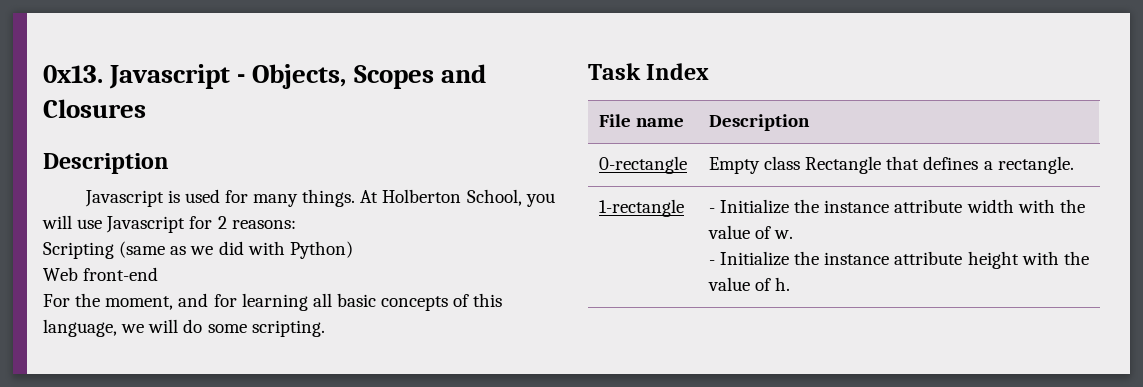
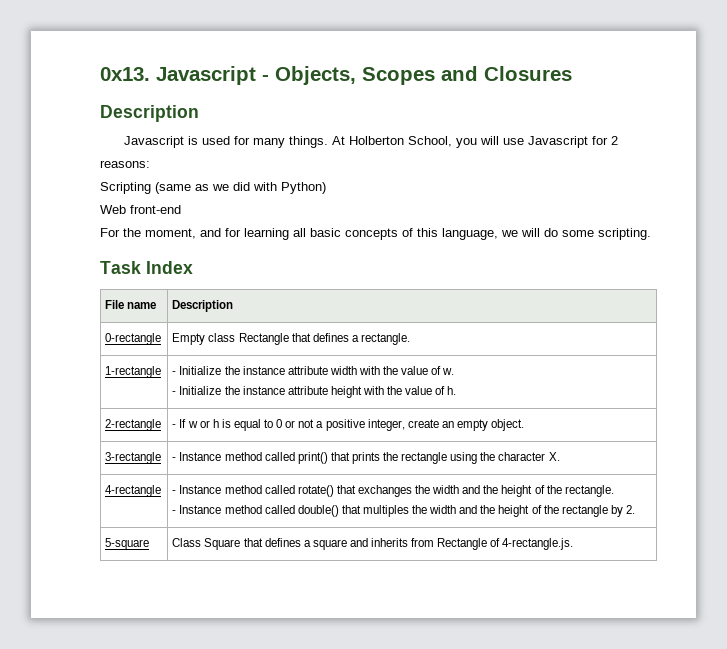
+ 2-rectangle | - If w or h is equal to 0 or not a positive integer, create an empty object.
+ 3-rectangle | - Instance method called print() that prints the rectangle using the character X.
+ 4-rectangle | - Instance method called rotate() that exchanges the width and the height of the rectangle.
+ - Instance method called double() that multiples the width and the height of the rectangle by 2.
+ 5-square | Class Square that defines a square and inherits from Rectangle of 4-rectangle.js.

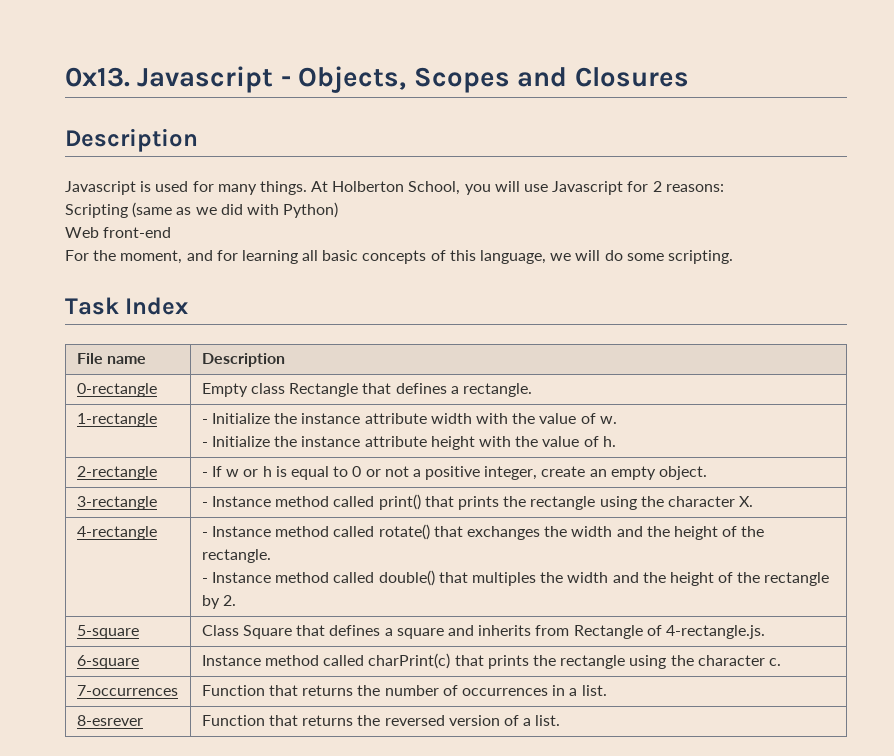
+ 6-square | Instance method called charPrint(c) that prints the rectangle using the character c.
+ 7-occurrences | Function that returns the number of occurrences in a list.
+ 8-esrever | Function that returns the reversed version of a list.

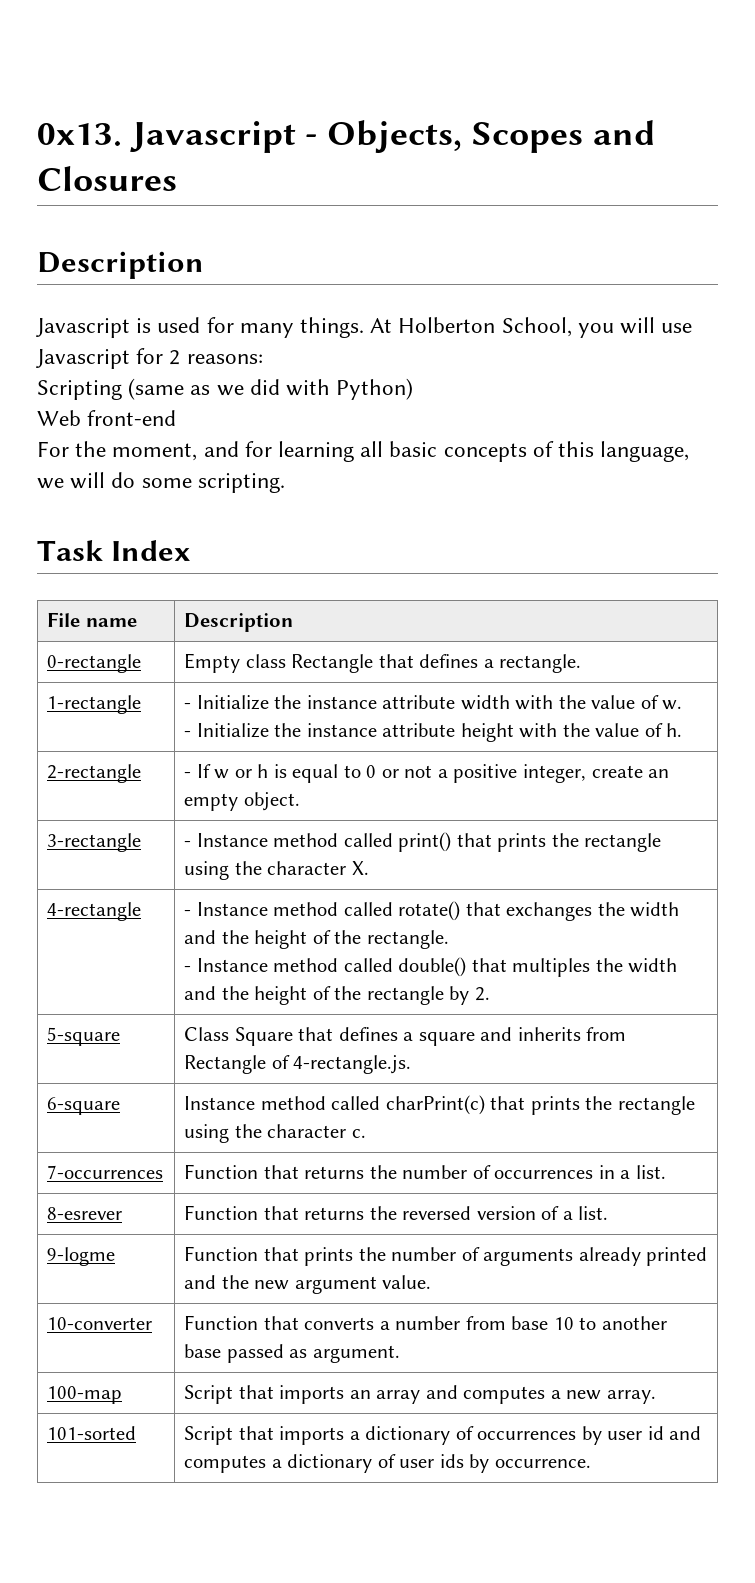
+ 9-logme | Function that prints the number of arguments already printed and the new argument value.
+ 10-converter | Function that converts a number from base 10 to another base passed as argument.
+ 100-map | Script that imports an array and computes a new array.
+ 101-sorted | Script that imports a dictionary of occurrences by user id and computes a dictionary of user ids by occurrence.

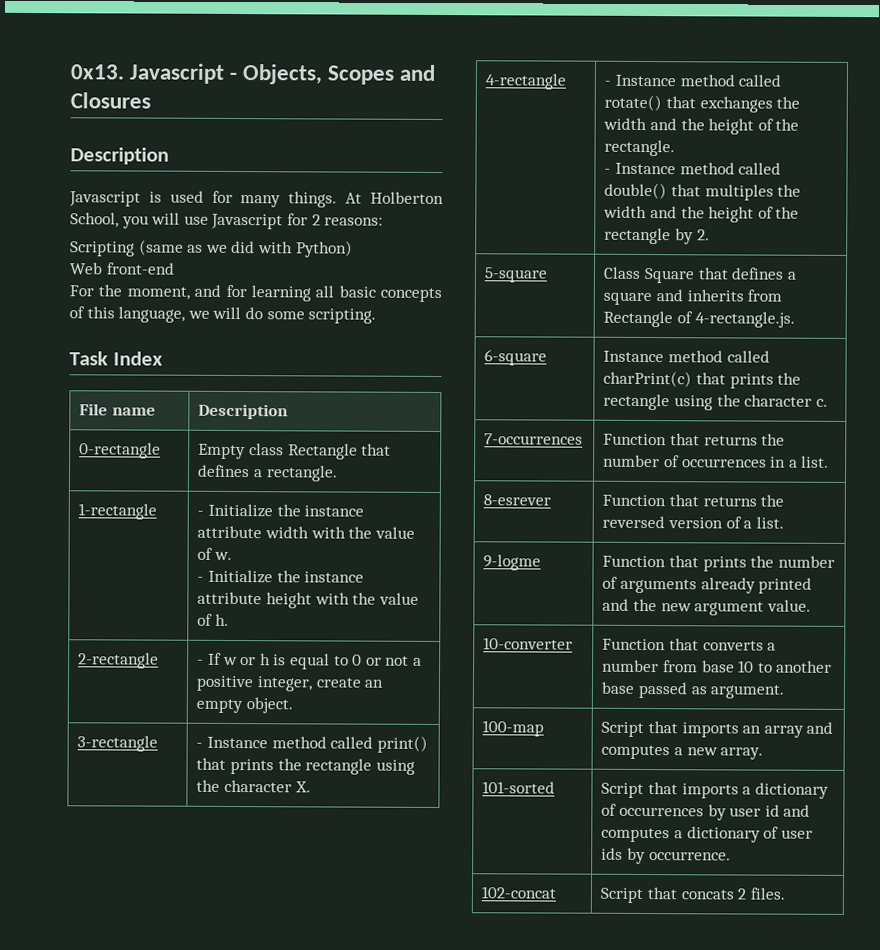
+ 102-concat | Script that concats 2 files.

